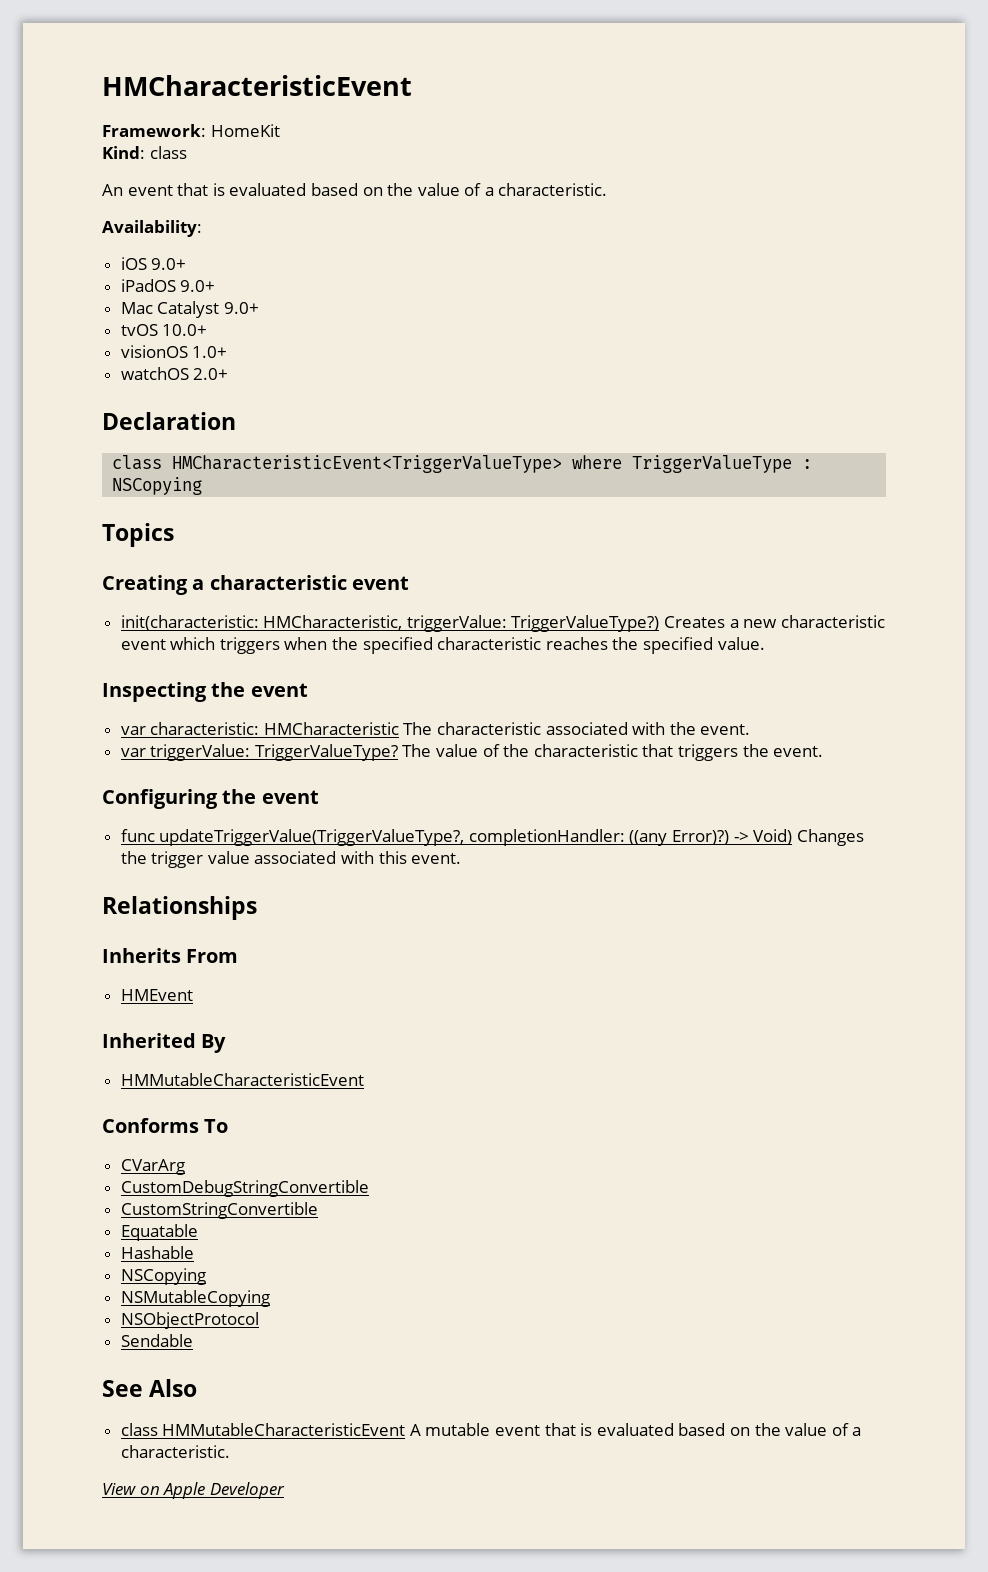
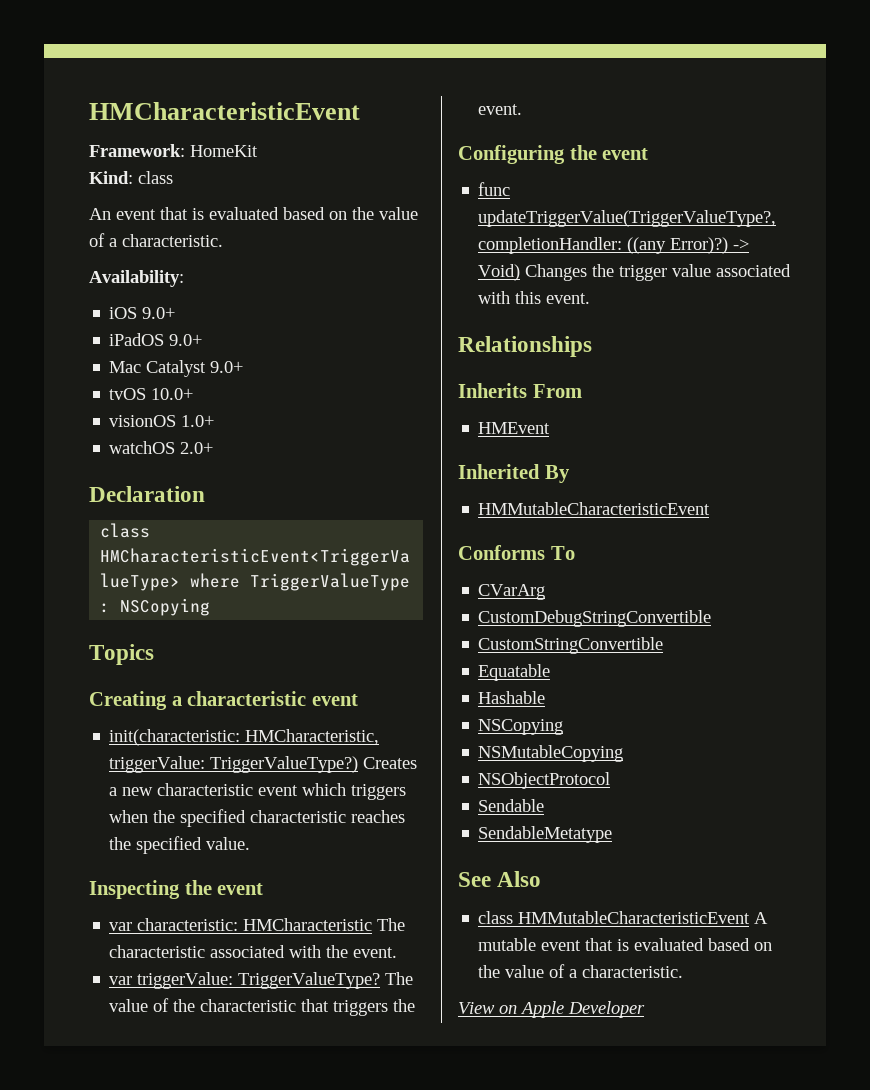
+ SendableMetatype

